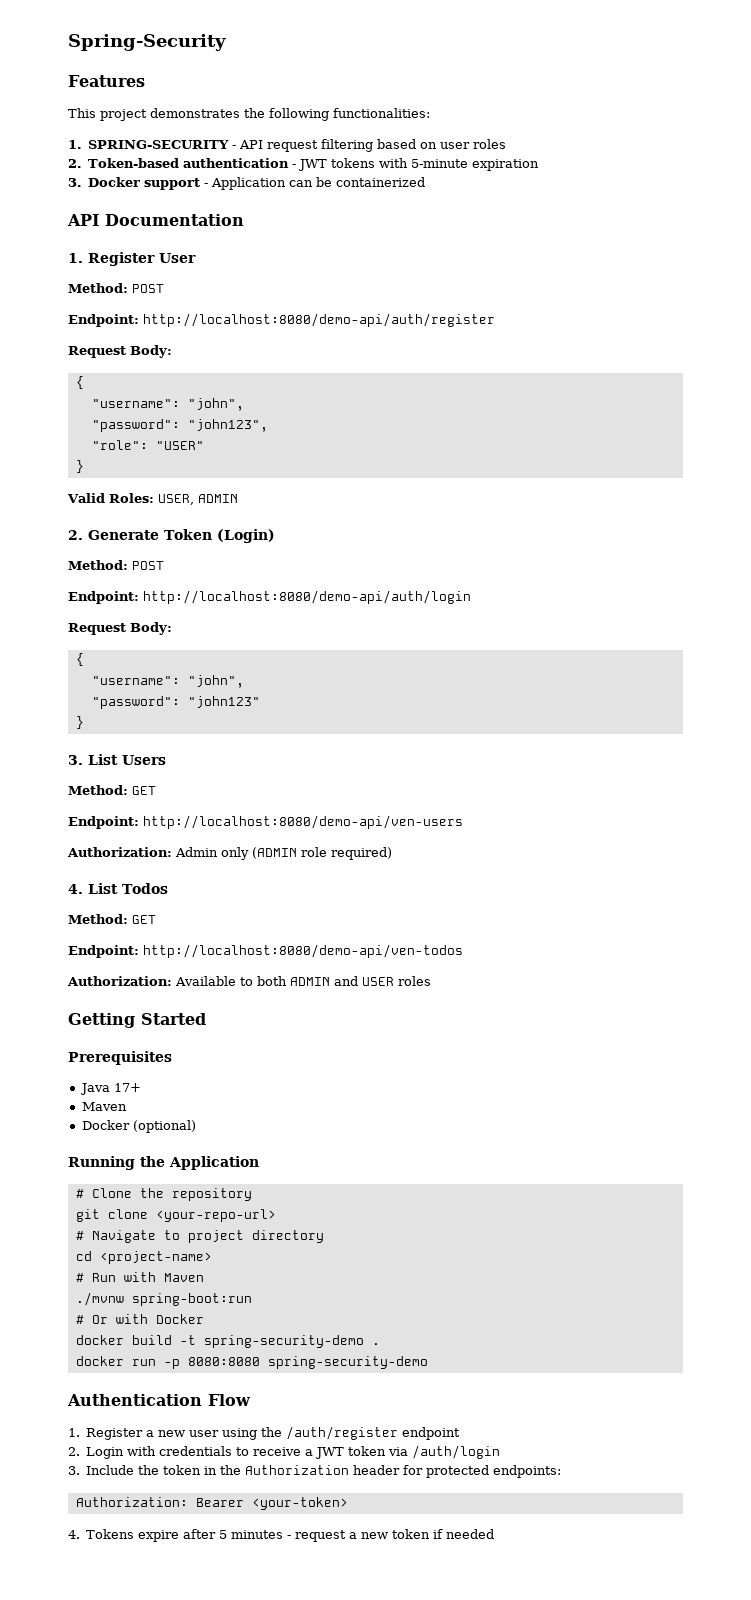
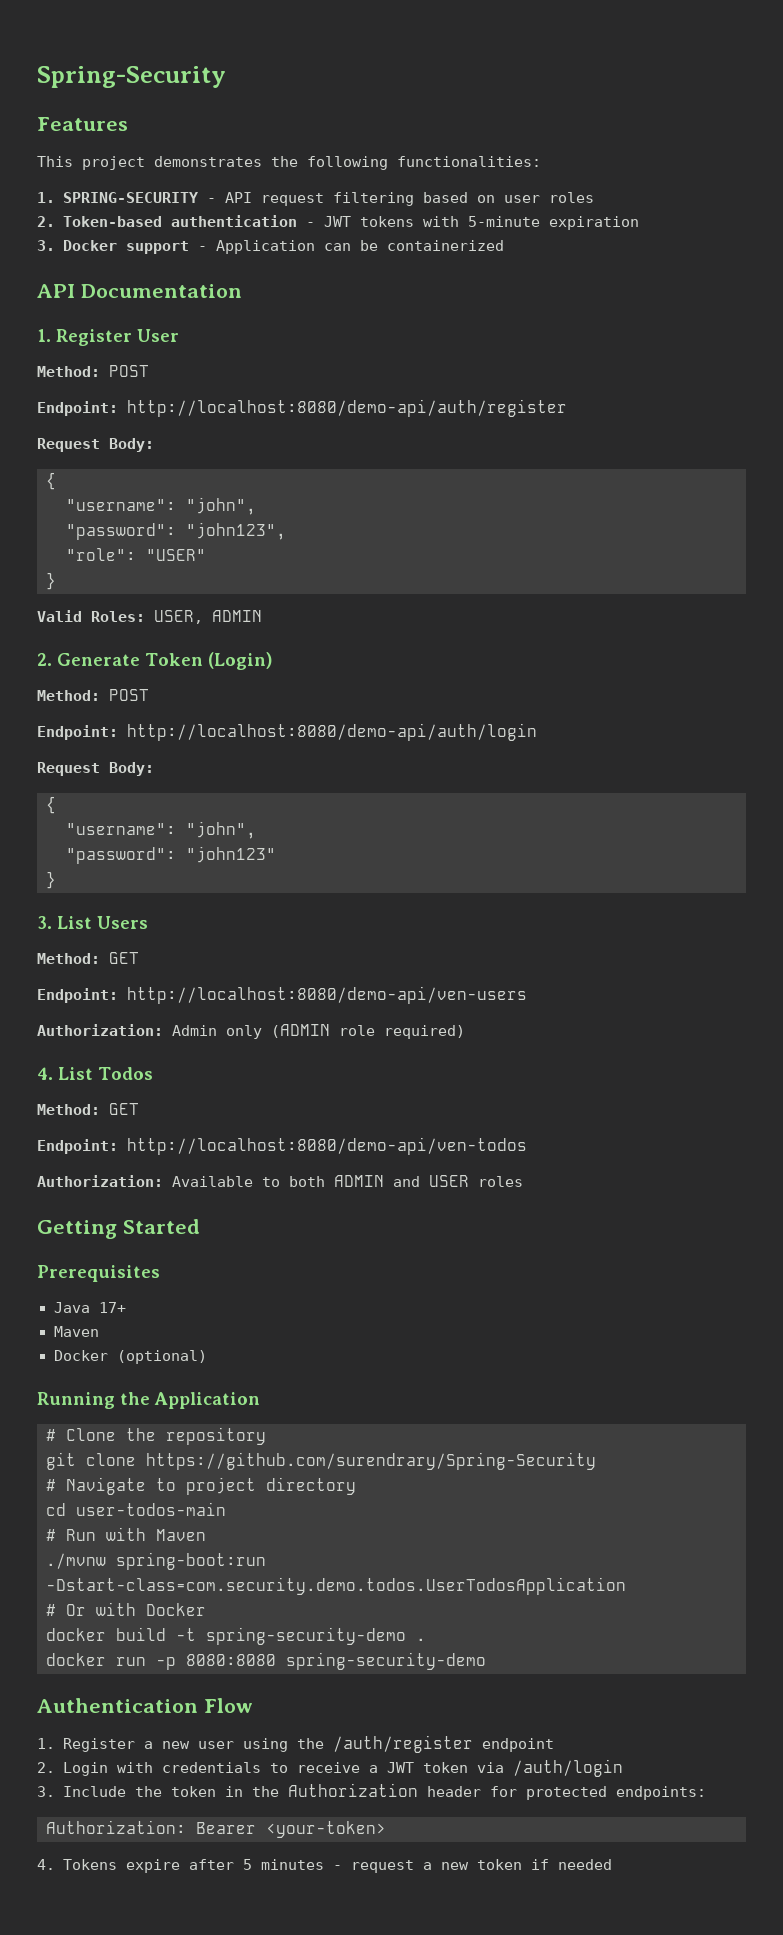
- git clone <your-repo-url>
+ git clone https://github.com/surendrary/Spring-Security
- cd <project-name>
+ cd user-todos-main
- ./mvnw spring-boot:run
+ ./mvnw spring-boot:run -Dstart-class=com.security.demo.todos.UserTodosApplication

